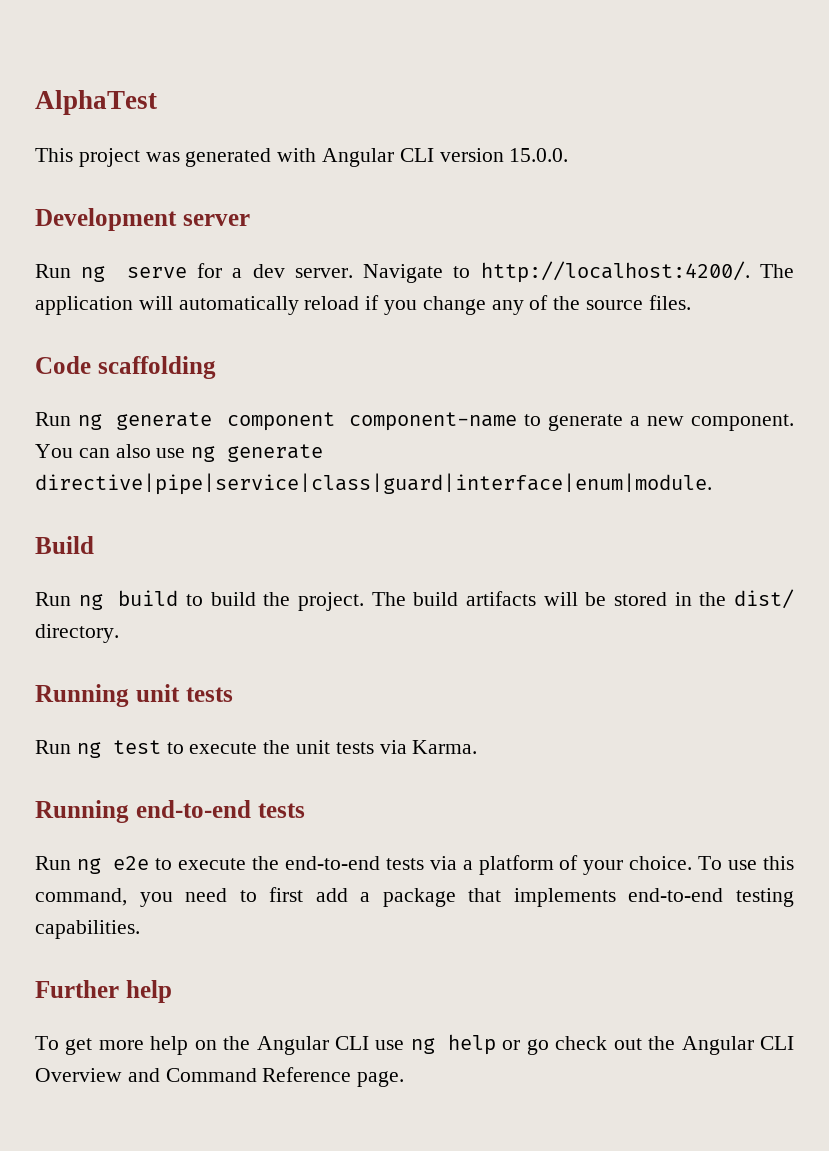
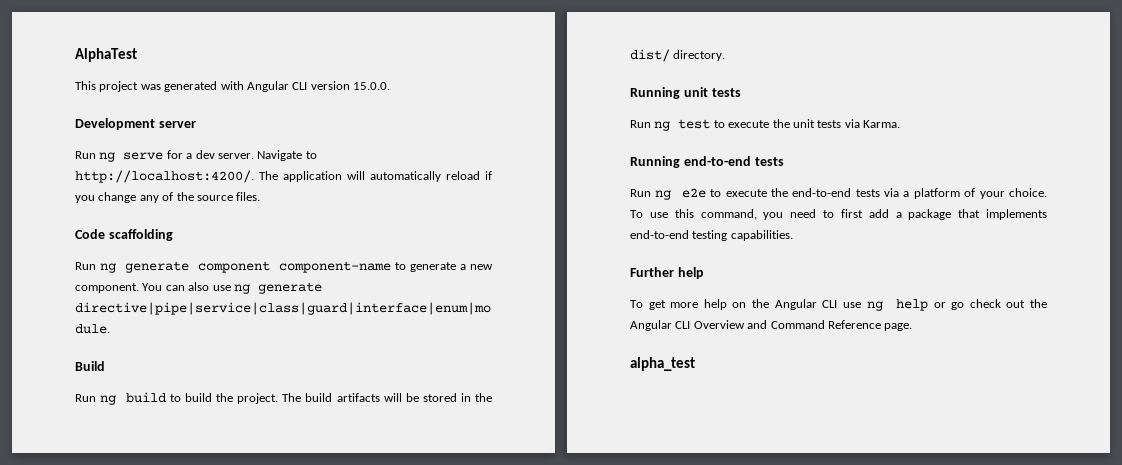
+ alpha_test

